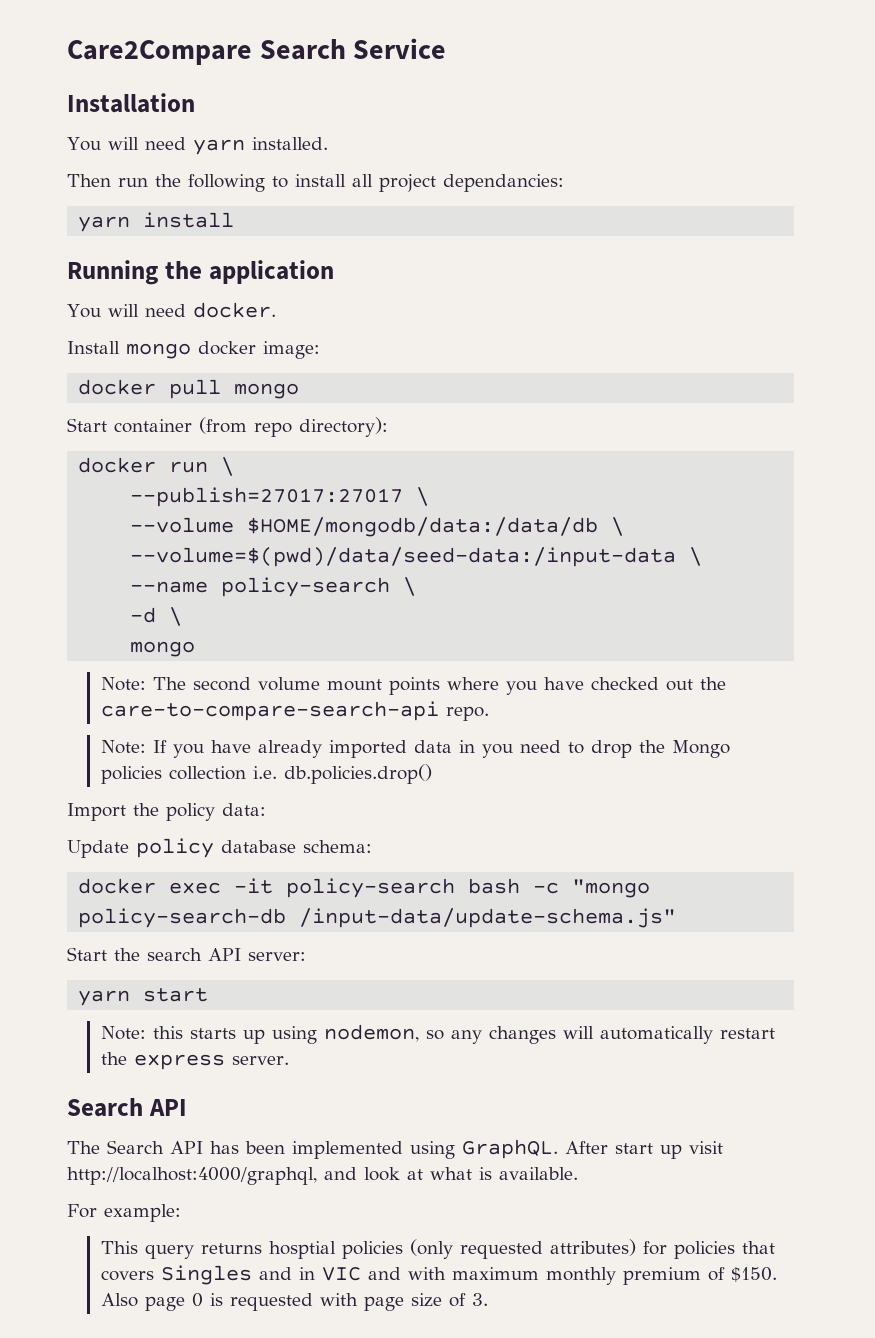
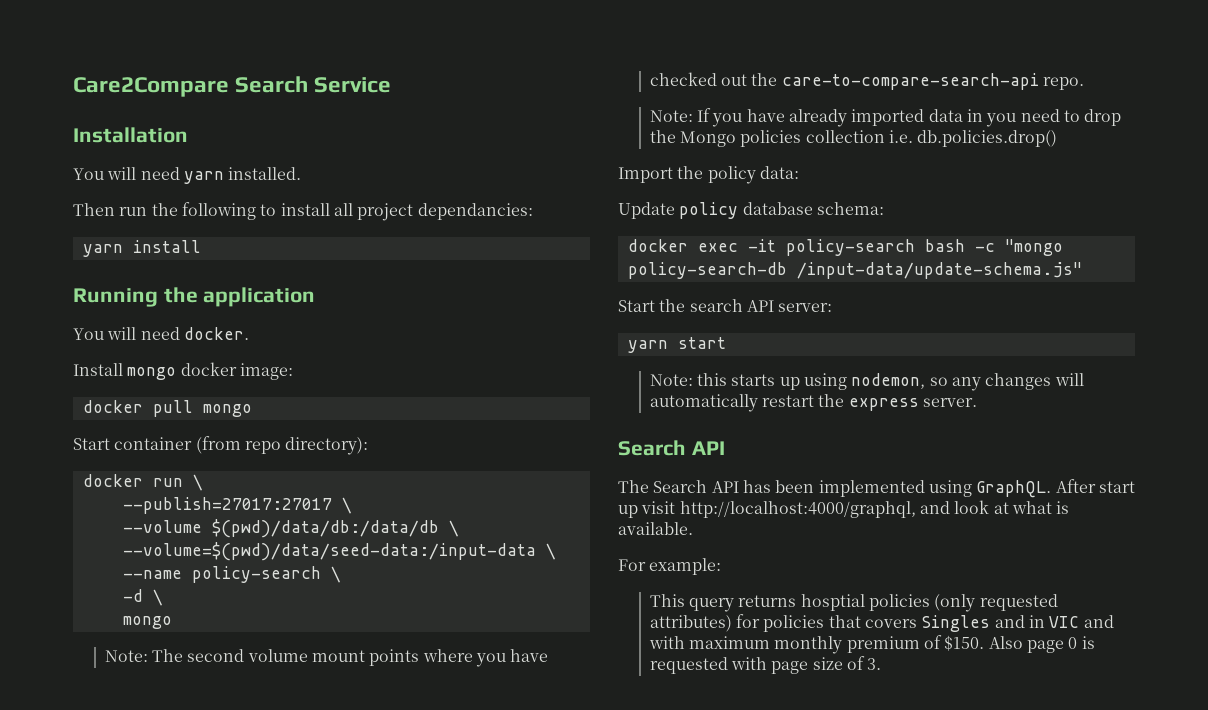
- --volume $HOME/mongodb/data:/data/db \
+ --volume $(pwd)/data/db:/data/db \

